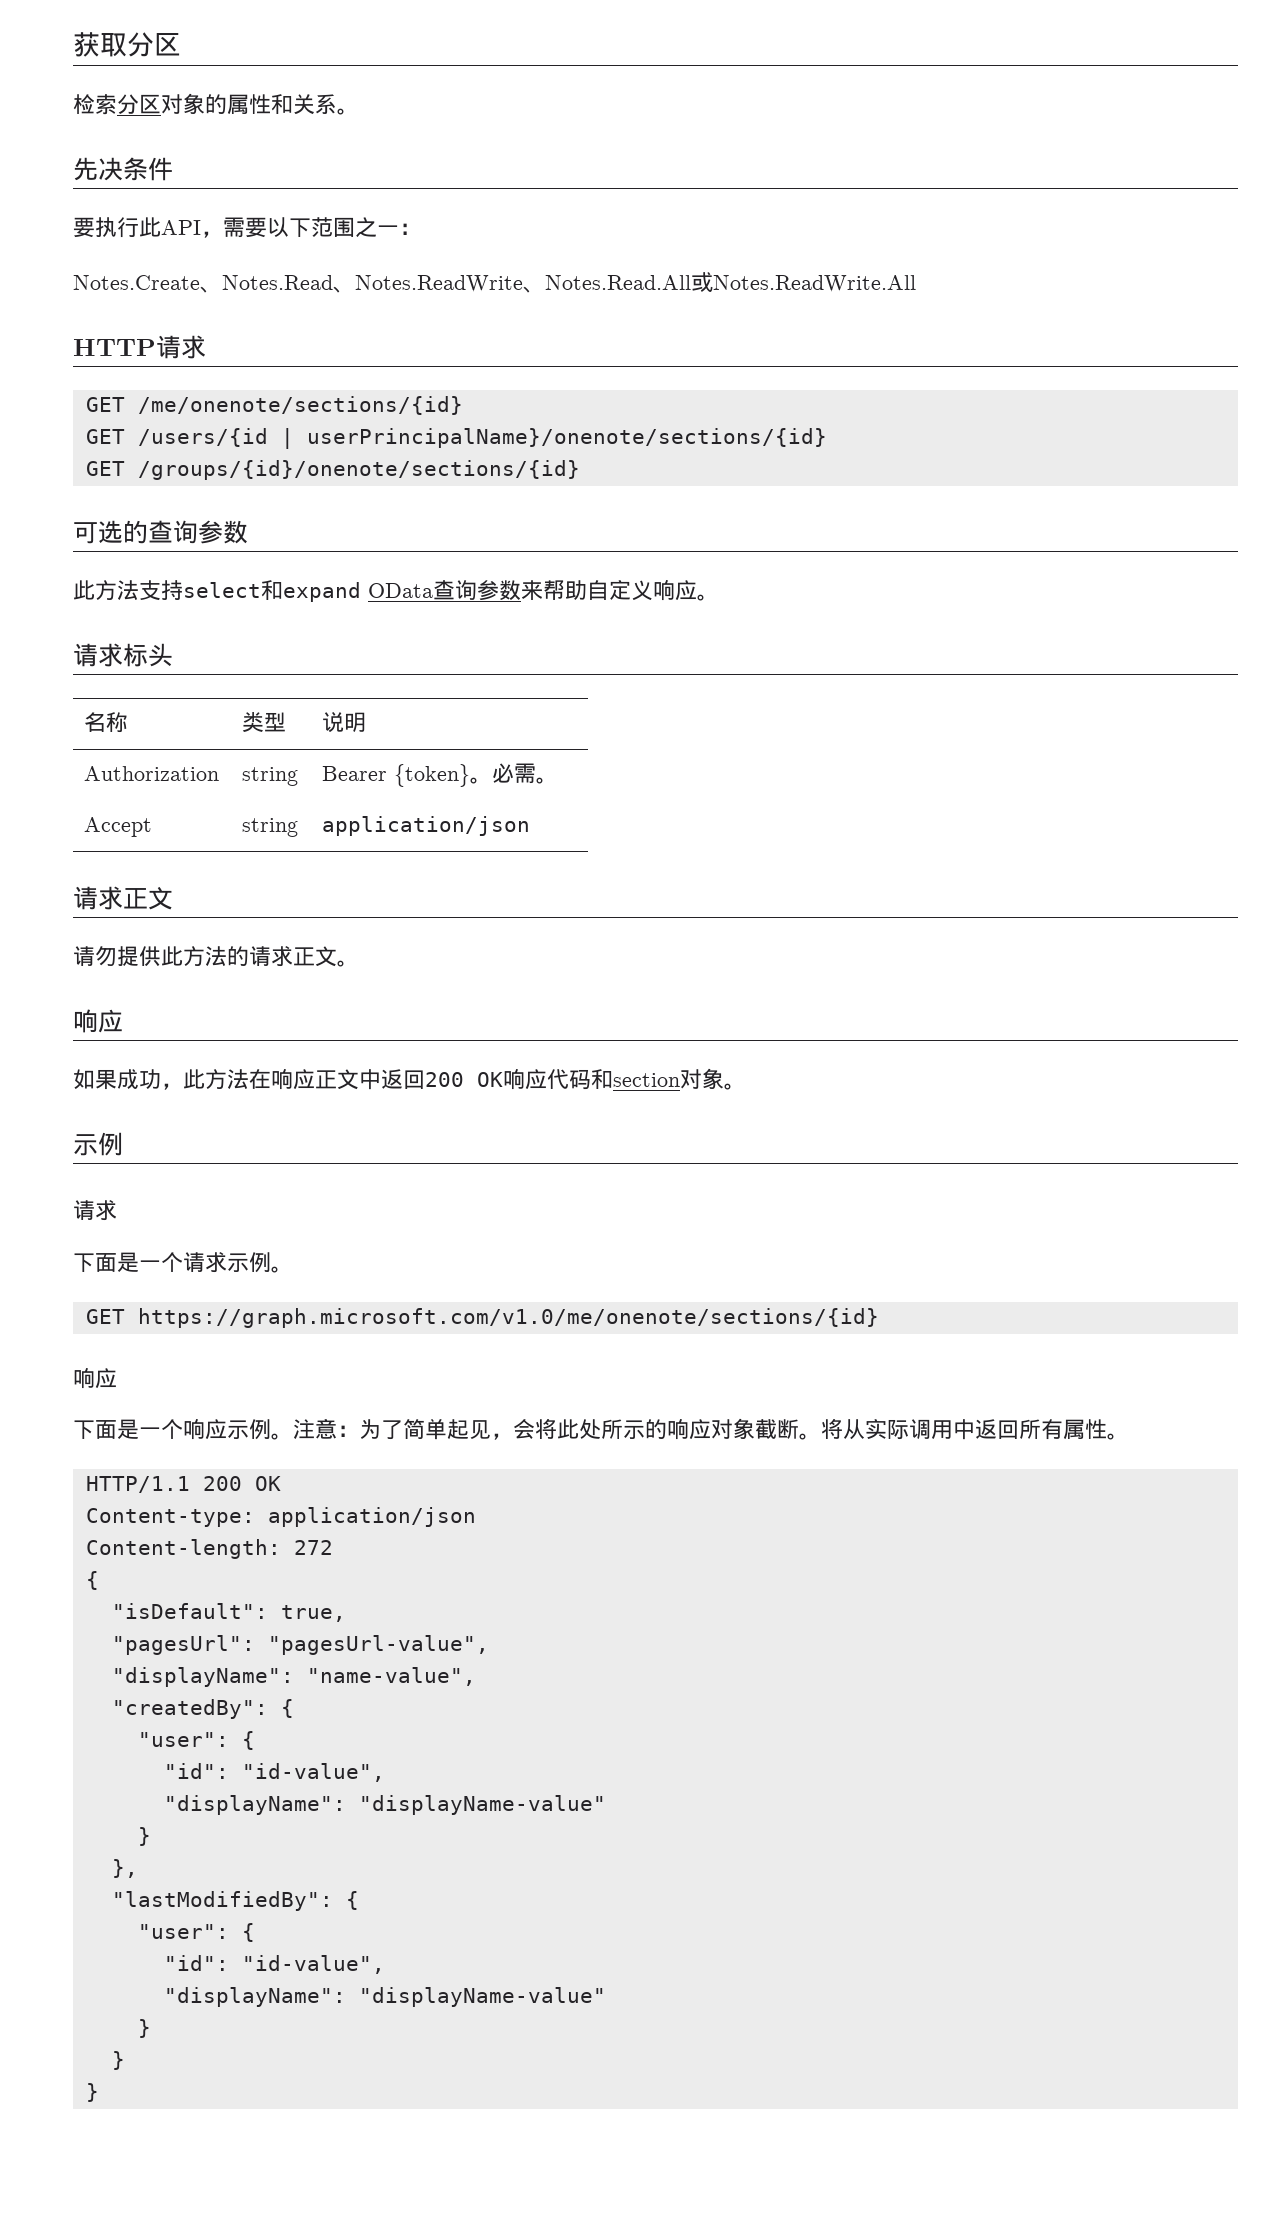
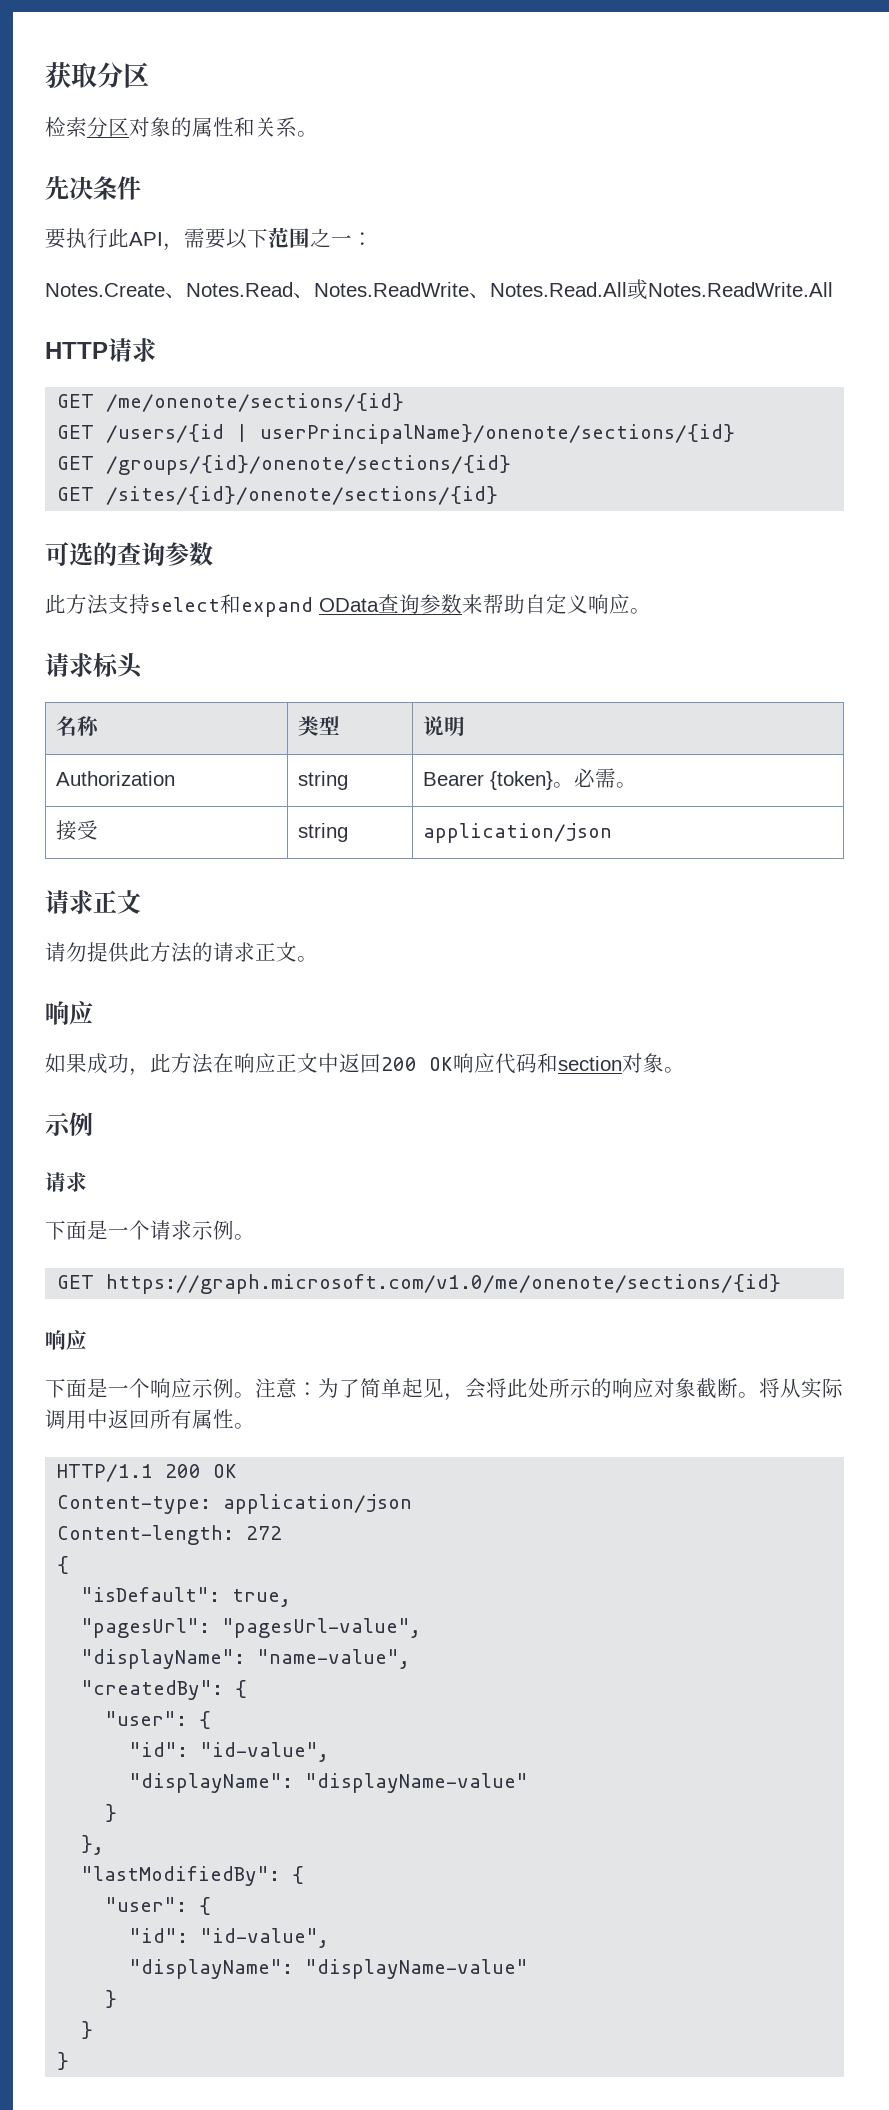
+ GET /sites/{id}/onenote/sections/{id}
- Accept | string | application/json
+ 接受 | string | application/json

